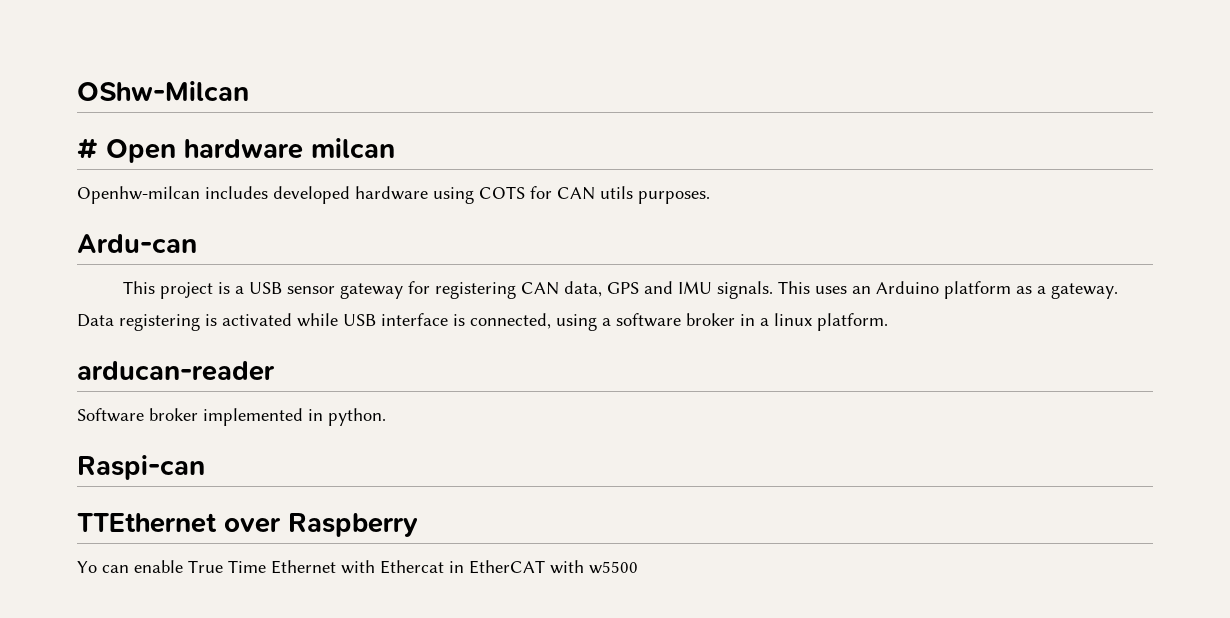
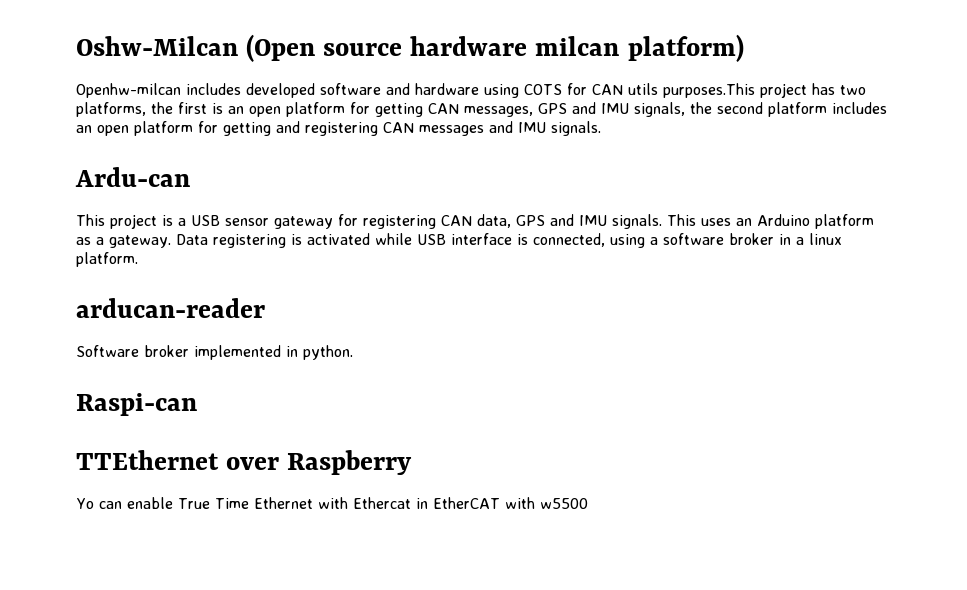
- OShw-Milcan
- # Open hardware milcan
+ Oshw-Milcan (Open source hardware milcan platform)
- Openhw-milcan includes developed hardware using COTS for CAN utils purposes.
+ Openhw-milcan includes developed software and hardware using COTS for CAN utils purposes.This project has two platforms, the first is an open platform for getting CAN messages, GPS and IMU signals, the second platform includes an open platform for getting and registering CAN messages and IMU signals.

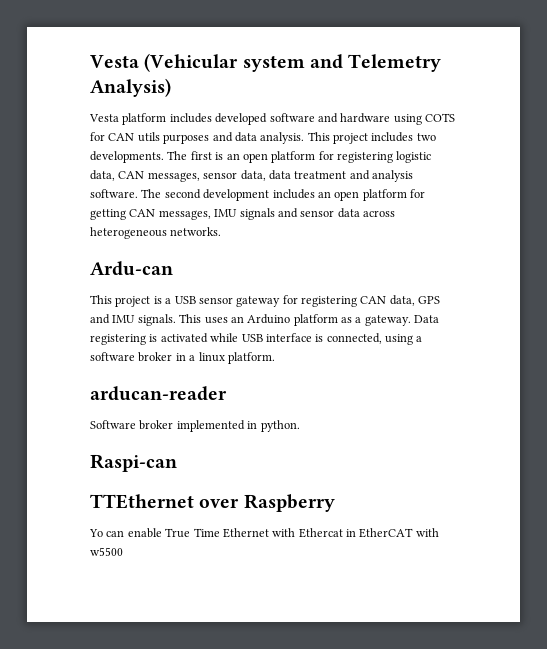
- Oshw-Milcan (Open source hardware milcan platform)
- Openhw-milcan includes developed software and hardware using COTS for CAN utils purposes.This project has two platforms, the first is an open platform for getting CAN messages, GPS and IMU signals, the second platform includes an open platform for getting and registering CAN messages and IMU signals.
+ Vesta (Vehicular system and Telemetry Analysis)
+ Vesta platform includes developed software and hardware using COTS for CAN utils purposes and data analysis. This project includes two developments. The first is an open platform for registering logistic data, CAN messages, sensor data, data treatment and analysis software. The second development includes an open platform for getting CAN messages, IMU signals and sensor data across heterogeneous networks.

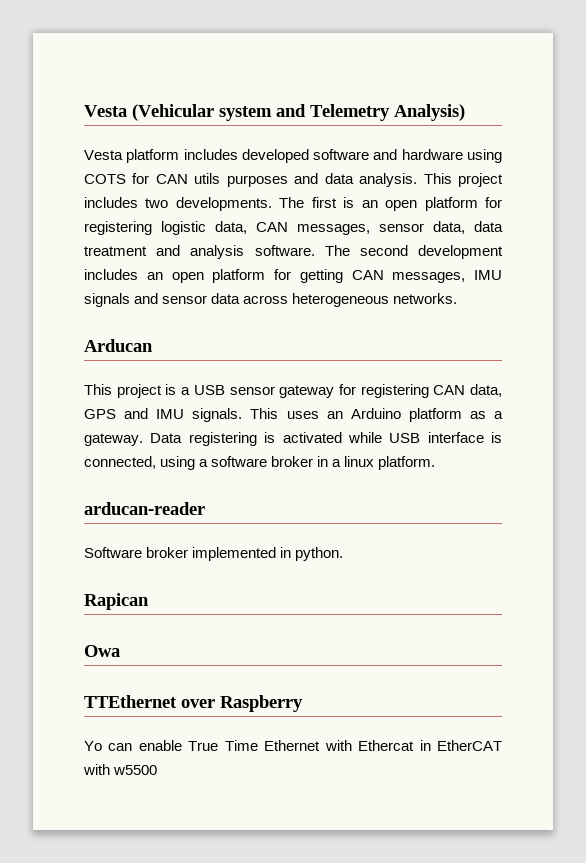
- Ardu-can
+ Arducan
- Raspi-can
+ Rapican
+ Owa

